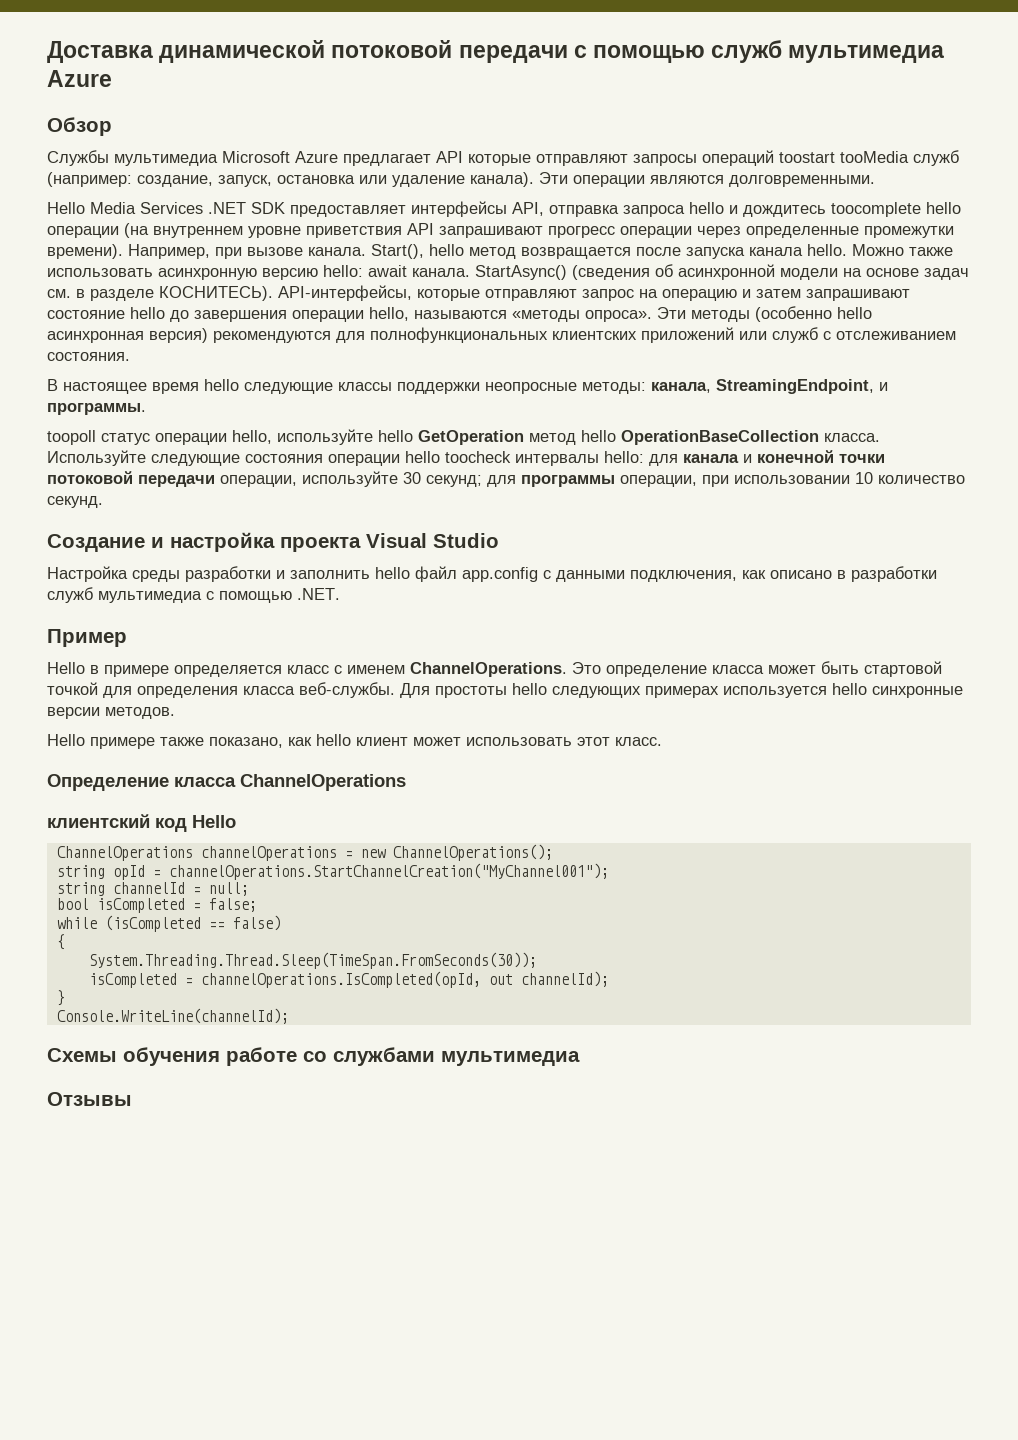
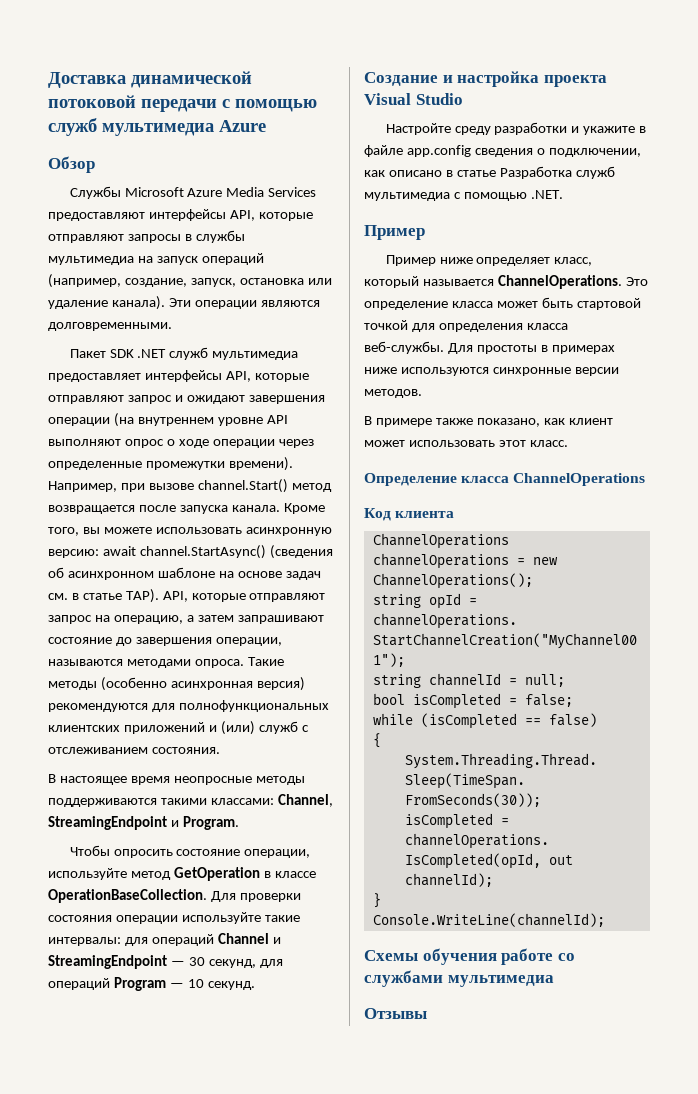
- Службы мультимедиа Microsoft Azure предлагает API которые отправляют запросы операций toostart tooMedia служб (например: создание, запуск, остановка или удаление канала).
+ Службы Microsoft Azure Media Services предоставляют интерфейсы API, которые отправляют запросы в службы мультимедиа на запуск операций (например, создание, запуск, остановка или удаление канала).
- Hello Media Services .NET SDK предоставляет интерфейсы API, отправка запроса hello и дождитесь toocomplete hello операции (на внутреннем уровне приветствия API запрашивают прогресс операции через определенные промежутки времени).
+ Пакет SDK .NET служб мультимедиа предоставляет интерфейсы API, которые отправляют запрос и ожидают завершения операции (на внутреннем уровне API выполняют опрос о ходе операции через определенные промежутки времени).
- Например, при вызове канала. Start(), hello метод возвращается после запуска канала hello. Можно также использовать асинхронную версию hello: await канала. StartAsync() (сведения об асинхронной модели на основе задач см. в разделе КОСНИТЕСЬ). API-интерфейсы, которые отправляют запрос на операцию и затем запрашивают состояние hello до завершения операции hello, называются «методы опроса». Эти методы (особенно hello асинхронная версия) рекомендуются для полнофункциональных клиентских приложений или служб с отслеживанием состояния.
+ Например, при вызове channel.Start() метод возвращается после запуска канала. Кроме того, вы можете использовать асинхронную версию: await channel.StartAsync() (сведения об асинхронном шаблоне на основе задач см. в статье TAP). API, которые отправляют запрос на операцию, а затем запрашивают состояние до завершения операции, называются методами опроса. Такие методы (особенно асинхронная версия) рекомендуются для полнофункциональных клиентских приложений и (или) служб с отслеживанием состояния.
- В настоящее время hello следующие классы поддержки неопросные методы: канала, StreamingEndpoint, и программы.
- toopoll статус операции hello, используйте hello GetOperation метод hello OperationBaseCollection класса. Используйте следующие состояния операции hello toocheck интервалы hello: для канала и конечной точки потоковой передачи операции, используйте 30 секунд; для программы операции, при использовании 10 количество секунд.
+ В настоящее время неопросные методы поддерживаются такими классами: Channel, StreamingEndpoint и Program.
+ Чтобы опросить состояние операции, используйте метод GetOperation в классе OperationBaseCollection. Для проверки состояния операции используйте такие интервалы: для операций Channel и StreamingEndpoint — 30 секунд, для операций Program — 10 секунд.
- Настройка среды разработки и заполнить hello файл app.config с данными подключения, как описано в разработки служб мультимедиа с помощью .NET.
+ Настройте среду разработки и укажите в файле app.config сведения о подключении, как описано в статье Разработка служб мультимедиа с помощью .NET.
- Hello в примере определяется класс с именем ChannelOperations.
+ Пример ниже определяет класс, который называется ChannelOperations.
- Для простоты hello следующих примерах используется hello синхронные версии методов.
+ Для простоты в примерах ниже используются синхронные версии методов.
- Hello примере также показано, как hello клиент может использовать этот класс.
+ В примере также показано, как клиент может использовать этот класс.
- клиентский код Hello
+ Код клиента

